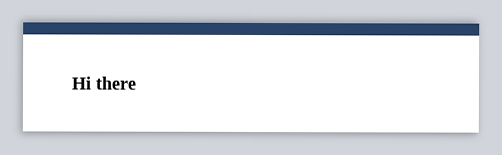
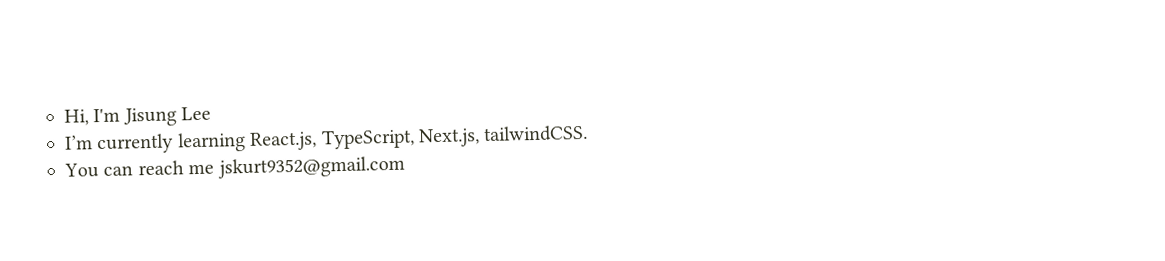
- Hi there
+ Hi, I'm Jisung Lee
+ I’m currently learning React.js, TypeScript, Next.js, tailwindCSS.
+ You can reach me jskurt9352@gmail.com

